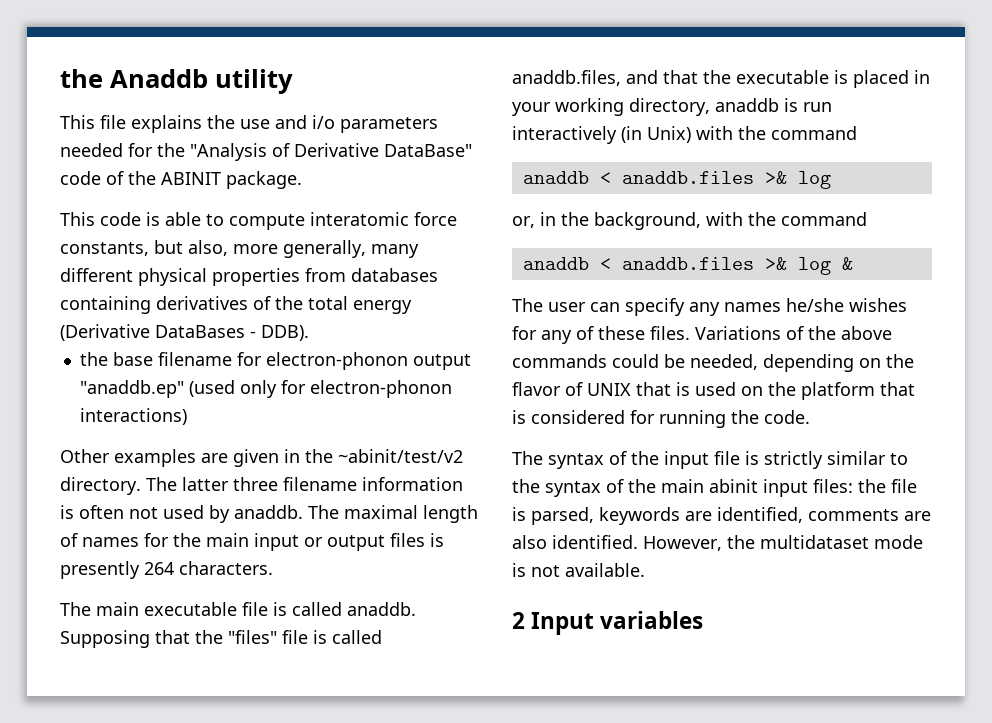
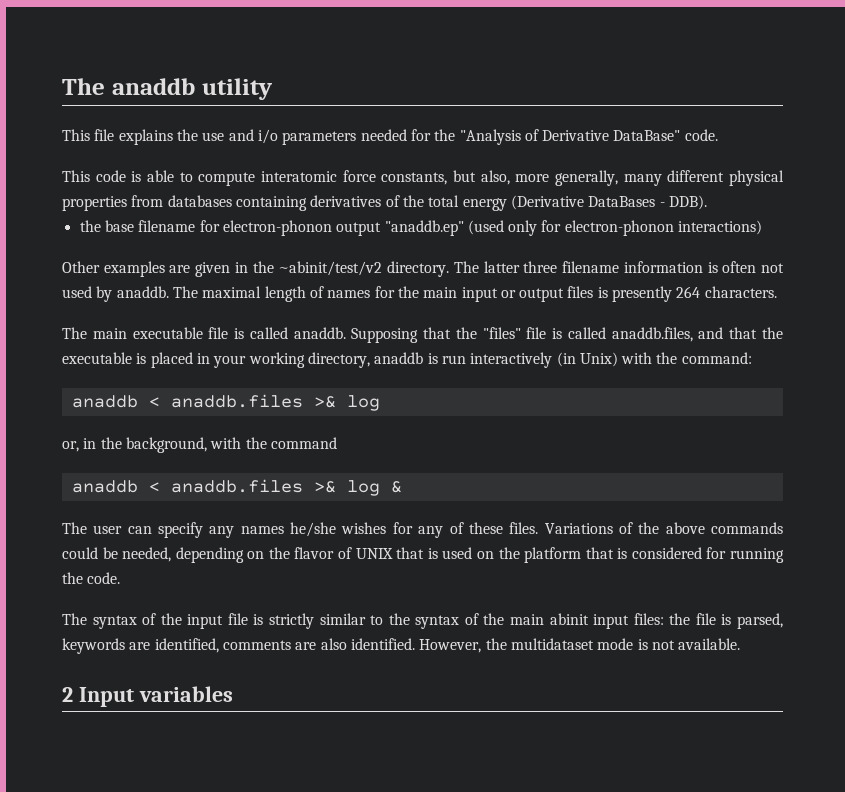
- the Anaddb utility
+ The anaddb utility
- This file explains the use and i/o parameters needed for the "Analysis of Derivative DataBase" code of the ABINIT package.
+ This file explains the use and i/o parameters needed for the "Analysis of Derivative DataBase" code.
- Supposing that the "files" file is called anaddb.files, and that the executable is placed in your working directory, anaddb is run interactively (in Unix) with the command
+ Supposing that the "files" file is called anaddb.files, and that the executable is placed in your working directory, anaddb is run interactively (in Unix) with the command:

